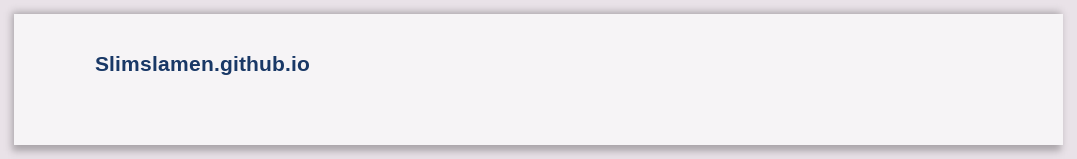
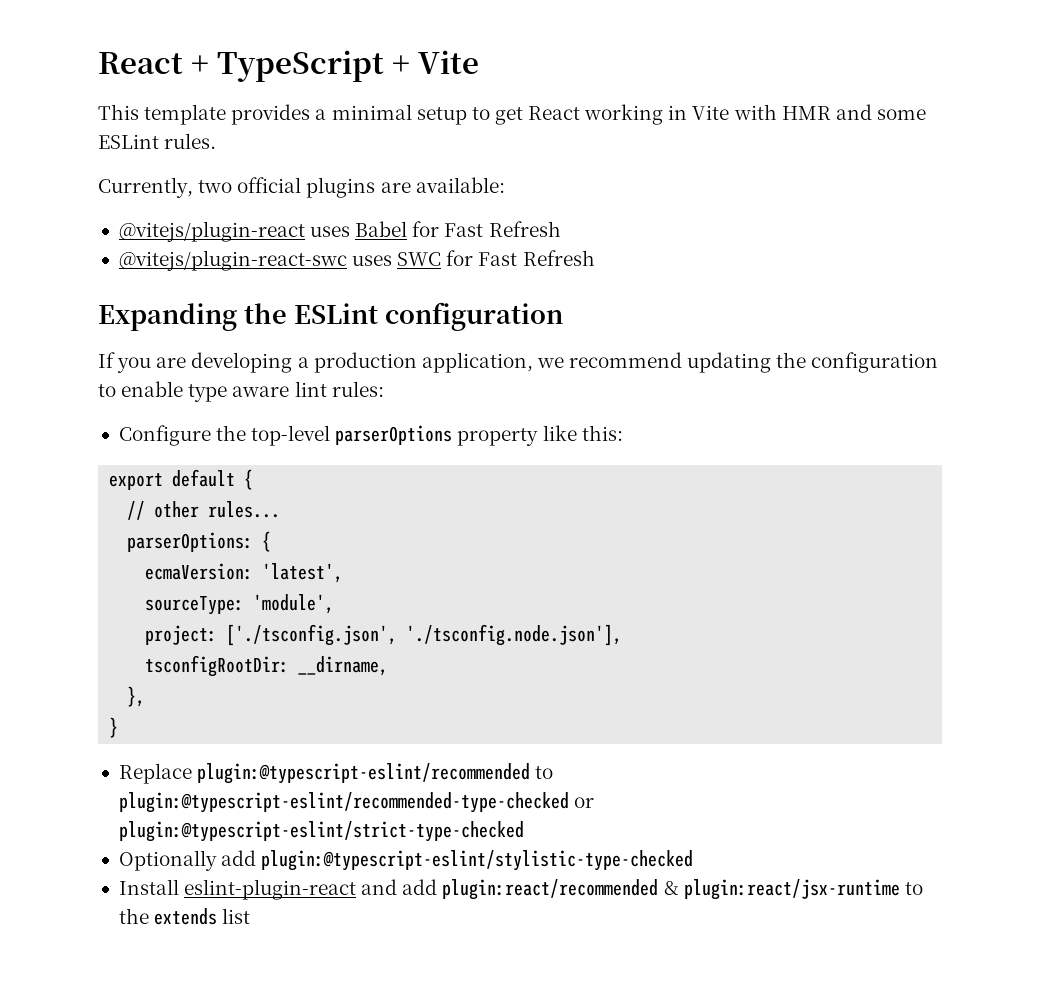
- Slimslamen.github.io
+ React + TypeScript + Vite
+ This template provides a minimal setup to get React working in Vite with HMR and some ESLint rules.
+ Currently, two official plugins are available:
+ @vitejs/plugin-react uses Babel for Fast Refresh
+ @vitejs/plugin-react-swc uses SWC for Fast Refresh
+ Expanding the ESLint configuration
+ If you are developing a production application, we recommend updating the configuration to enable type aware lint rules:
+ Configure the top-level parserOptions property like this:
+ export default {
+ // other rules...
+ parserOptions: {
+ ecmaVersion: 'latest',
+ sourceType: 'module',
+ project: ['./tsconfig.json', './tsconfig.node.json'],
+ tsconfigRootDir: __dirname,
+ },
+ }
+ Replace plugin:@typescript-eslint/recommended to plugin:@typescript-eslint/recommended-type-checked or plugin:@typescript-eslint/strict-type-checked
+ Optionally add plugin:@typescript-eslint/stylistic-type-checked
+ Install eslint-plugin-react and add plugin:react/recommended & plugin:react/jsx-runtime to the extends list

